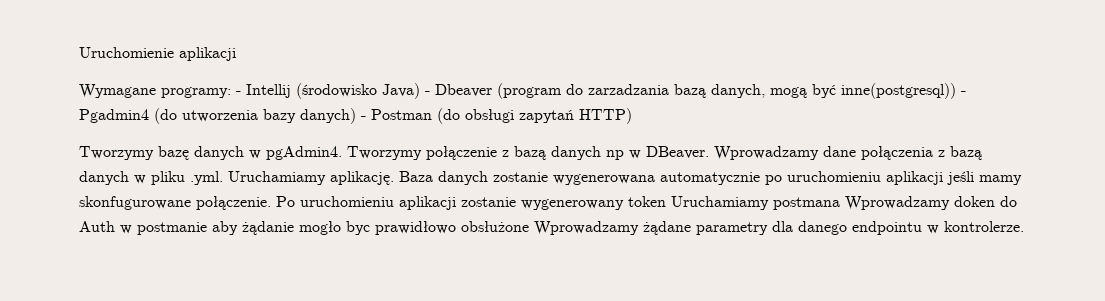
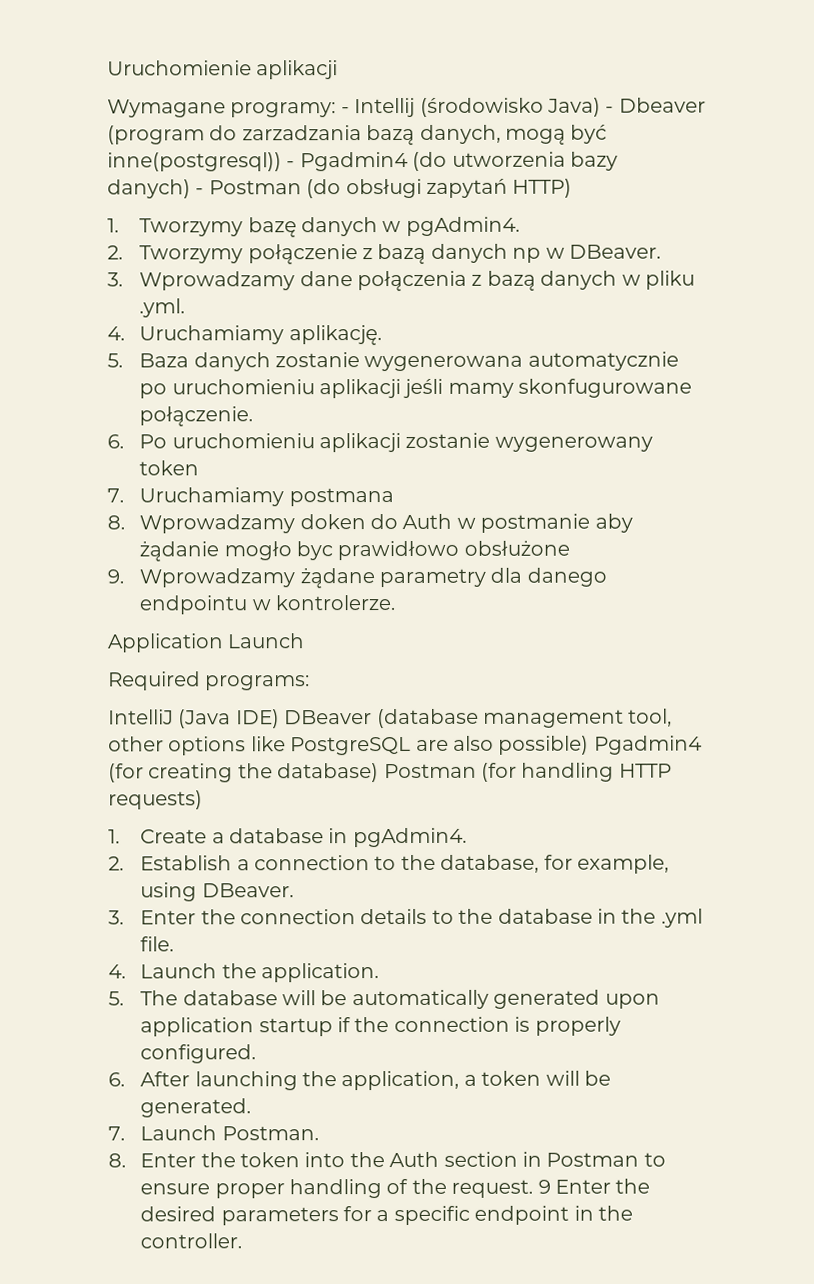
- Tworzymy bazę danych w pgAdmin4. Tworzymy połączenie z bazą danych np w DBeaver. Wprowadzamy dane połączenia z bazą danych w pliku .yml. Uruchamiamy aplikację. Baza danych zostanie wygenerowana automatycznie po uruchomieniu aplikacji jeśli mamy skonfugurowane połączenie. Po uruchomieniu aplikacji zostanie wygenerowany token Uruchamiamy postmana Wprowadzamy doken do Auth w postmanie aby żądanie mogło byc prawidłowo obsłużone Wprowadzamy żądane parametry dla danego endpointu w kontrolerze.
+ 1. Tworzymy bazę danych w pgAdmin4.
+ 2. Tworzymy połączenie z bazą danych np w DBeaver.
+ 3. Wprowadzamy dane połączenia z bazą danych w pliku .yml.
+ 4. Uruchamiamy aplikację.
+ 5. Baza danych zostanie wygenerowana automatycznie po uruchomieniu aplikacji jeśli mamy skonfugurowane połączenie.
+ 6. Po uruchomieniu aplikacji zostanie wygenerowany token
+ 7. Uruchamiamy postmana
+ 8. Wprowadzamy doken do Auth w postmanie aby żądanie mogło byc prawidłowo obsłużone
+ 9. Wprowadzamy żądane parametry dla danego endpointu w kontrolerze.
+ Application Launch
+ Required programs:
+ IntelliJ (Java IDE) DBeaver (database management tool, other options like PostgreSQL are also possible) Pgadmin4 (for creating the database) Postman (for handling HTTP requests)
+ 1. Create a database in pgAdmin4.
+ 2. Establish a connection to the database, for example, using DBeaver.
+ 3. Enter the connection details to the database in the .yml file.
+ 4. Launch the application.
+ 5. The database will be automatically generated upon application startup if the connection is properly configured.
+ 6. After launching the application, a token will be generated.
+ 7. Launch Postman.
+ 8. Enter the token into the Auth section in Postman to ensure proper handling of the request. 9 Enter the desired parameters for a specific endpoint in the controller.

